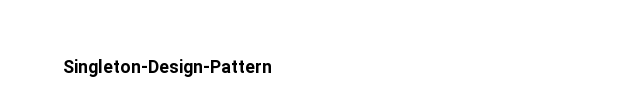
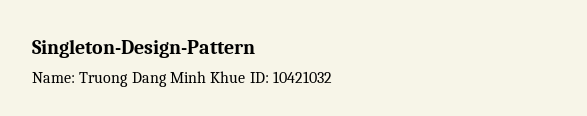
+ Name: Truong Dang Minh Khue ID: 10421032

